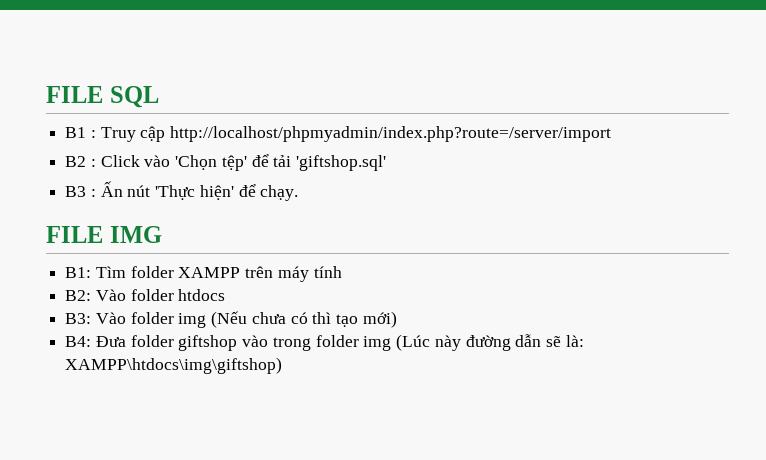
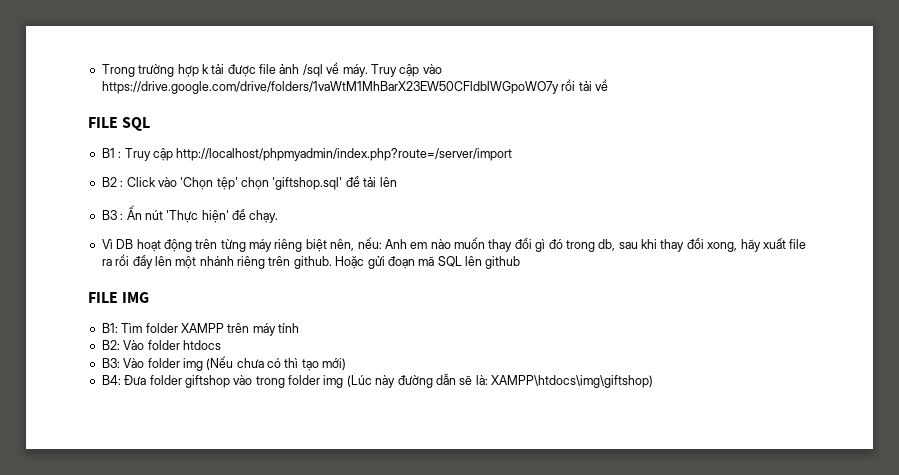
+ Trong trường hợp k tải được file ảnh /sql về máy. Truy cập vào https://drive.google.com/drive/folders/1vaWtM1MhBarX23EW50CFldblWGpoWO7y rồi tải về
- B2 : Click vào 'Chọn tệp' để tải 'giftshop.sql'
+ B2 : Click vào 'Chọn tệp' chọn 'giftshop.sql' để tải lên
+ Vì DB hoạt động trên từng máy riêng biệt nên, nếu: Anh em nào muốn thay đổi gì đó trong db, sau khi thay đổi xong, hãy xuất file ra rồi đẩy lên một nhánh riêng trên github. Hoặc gửi đoạn mã SQL lên github

